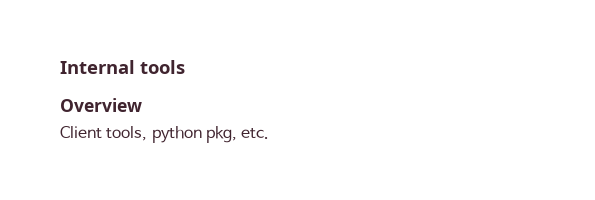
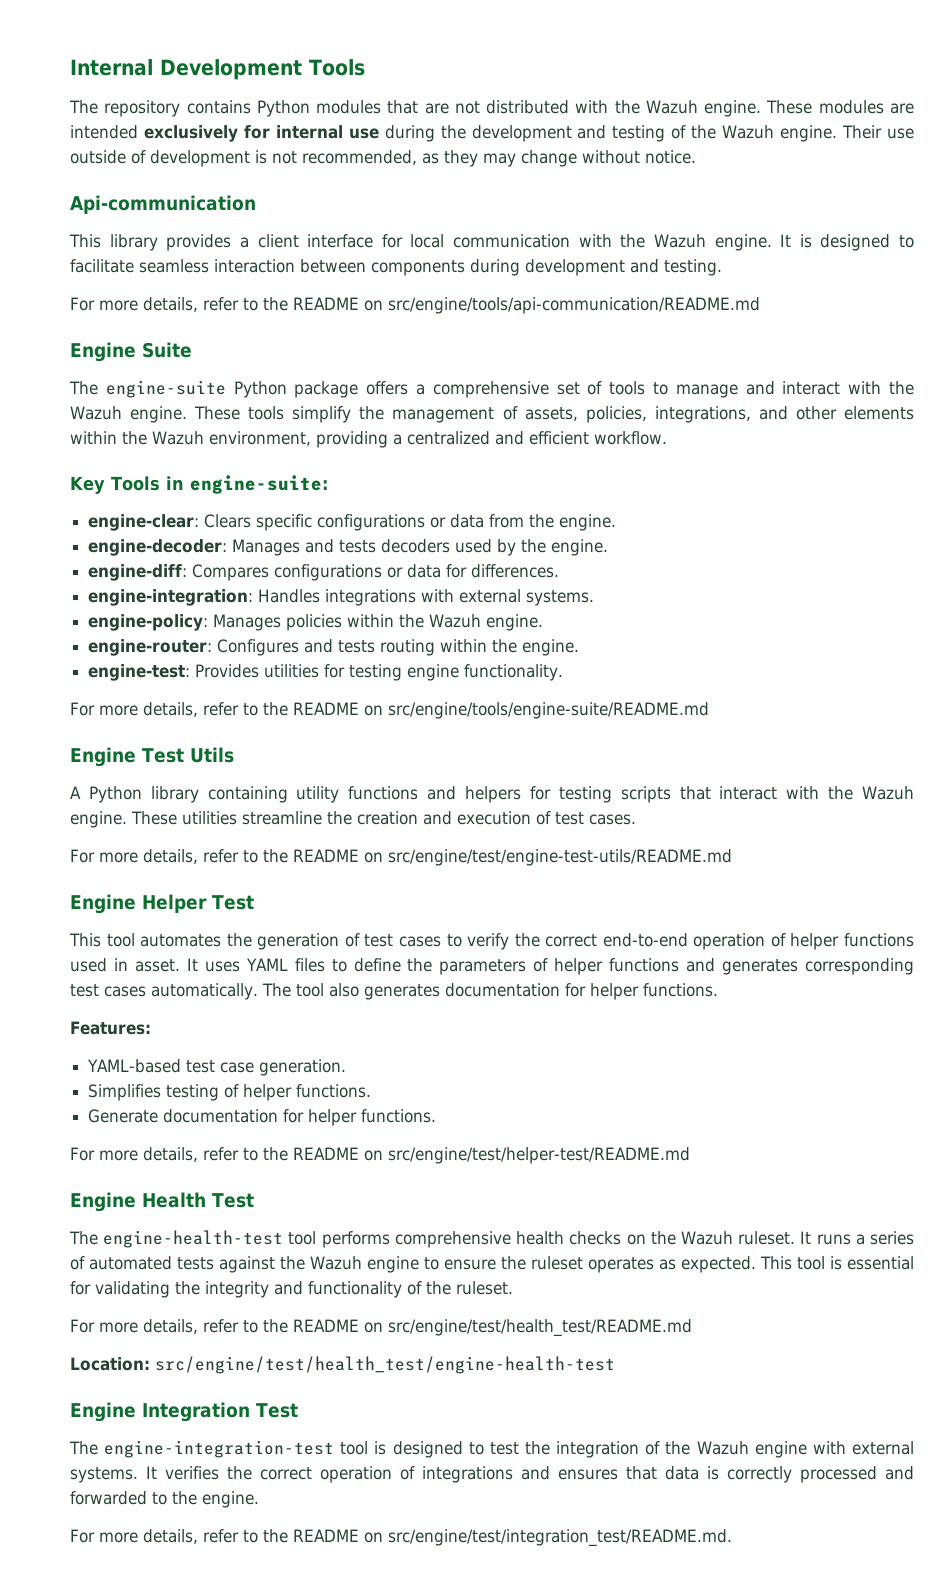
- Internal tools
- Overview
- Client tools, python pkg, etc.
+ Internal Development Tools
+ The repository contains Python modules that are not distributed with the Wazuh engine. These modules are intended exclusively for internal use during the development and testing of the Wazuh engine. Their use outside of development is not recommended, as they may change without notice.
+ Api-communication
+ This library provides a client interface for local communication with the Wazuh engine. It is designed to facilitate seamless interaction between components during development and testing.
+ For more details, refer to the README on src/engine/tools/api-communication/README.md
+ Engine Suite
+ The engine-suite Python package offers a comprehensive set of tools to manage and interact with the Wazuh engine. These tools simplify the management of assets, policies, integrations, and other elements within the Wazuh environment, providing a centralized and efficient workflow.
+ Key Tools in engine-suite:
+ engine-clear: Clears specific configurations or data from the engine.
+ engine-decoder: Manages and tests decoders used by the engine.
+ engine-diff: Compares configurations or data for differences.
+ engine-integration: Handles integrations with external systems.
+ engine-policy: Manages policies within the Wazuh engine.
+ engine-router: Configures and tests routing within the engine.
+ engine-test: Provides utilities for testing engine functionality.
+ For more details, refer to the README on src/engine/tools/engine-suite/README.md
+ Engine Test Utils
+ A Python library containing utility functions and helpers for testing scripts that interact with the Wazuh engine. These utilities streamline the creation and execution of test cases.
+ For more details, refer to the README on src/engine/test/engine-test-utils/README.md
+ Engine Helper Test
+ This tool automates the generation of test cases to verify the correct end-to-end operation of helper functions used in asset. It uses YAML files to define the parameters of helper functions and generates corresponding test cases automatically. The tool also generates documentation for helper functions.
+ Features:
+ YAML-based test case generation.
+ Simplifies testing of helper functions.
+ Generate documentation for helper functions.
+ For more details, refer to the README on src/engine/test/helper-test/README.md
+ Engine Health Test
+ The engine-health-test tool performs comprehensive health checks on the Wazuh ruleset. It runs a series of automated tests against the Wazuh engine to ensure the ruleset operates as expected. This tool is essential for validating the integrity and functionality of the ruleset.
+ For more details, refer to the README on src/engine/test/health_test/README.md
+ Location: src/engine/test/health_test/engine-health-test
+ Engine Integration Test
+ The engine-integration-test tool is designed to test the integration of the Wazuh engine with external systems. It verifies the correct operation of integrations and ensures that data is correctly processed and forwarded to the engine.
+ For more details, refer to the README on src/engine/test/integration_test/README.md.

